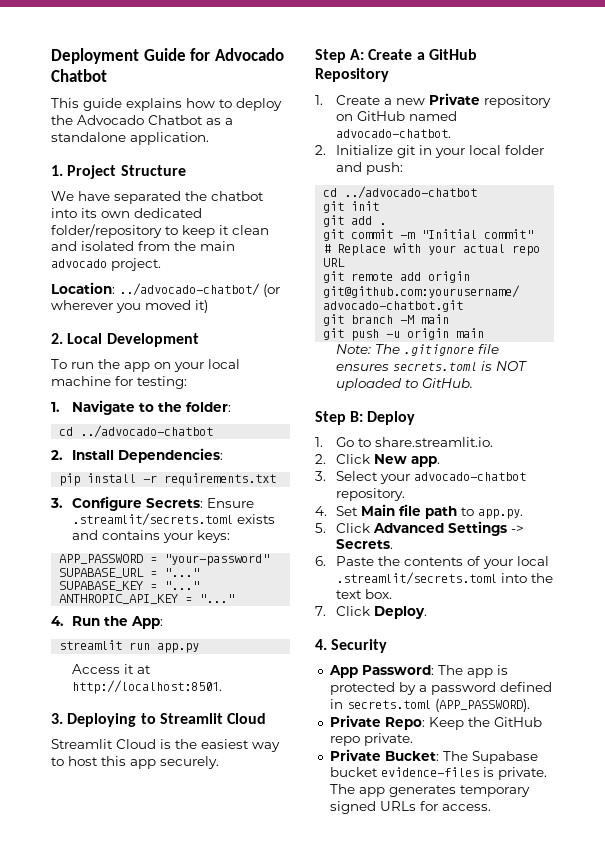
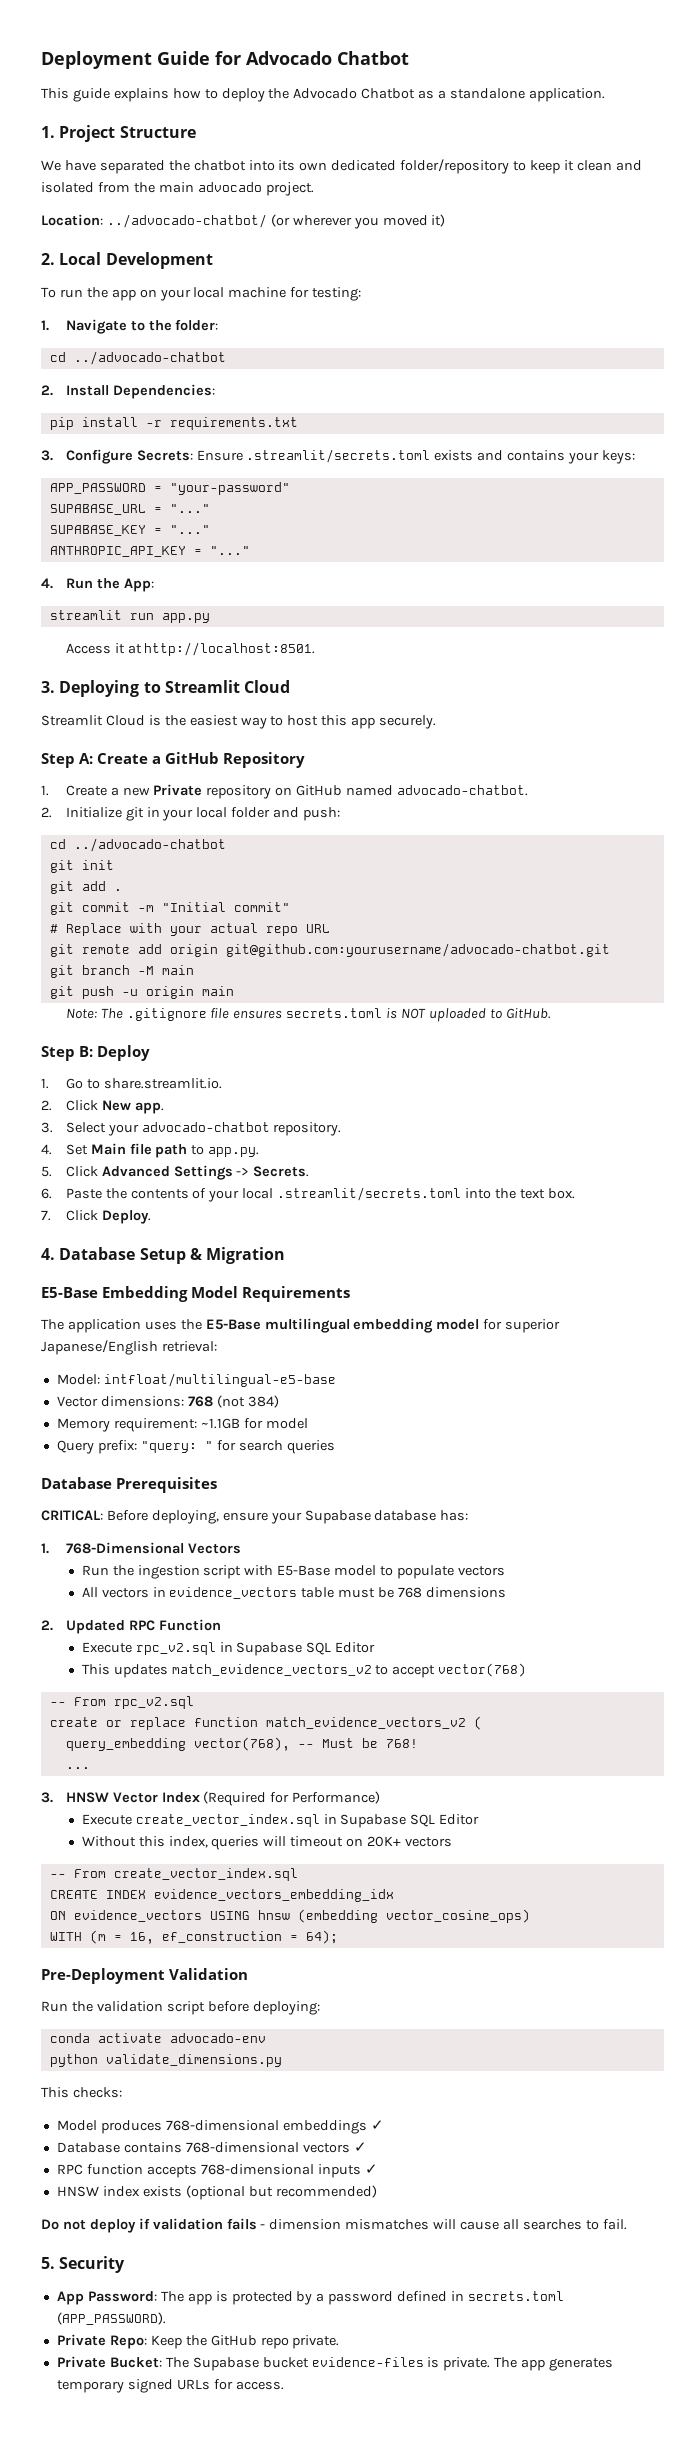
- 4. Security
+ 4. Database Setup & Migration
+ E5-Base Embedding Model Requirements
+ The application uses the E5-Base multilingual embedding model for superior Japanese/English retrieval:
+ Model: intfloat/multilingual-e5-base
+ Vector dimensions: 768 (not 384)
+ Memory requirement: ~1.1GB for model
+ Query prefix: "query: " for search queries
+ Database Prerequisites
+ CRITICAL: Before deploying, ensure your Supabase database has:
+ 1. 768-Dimensional Vectors
+ Run the ingestion script with E5-Base model to populate vectors
+ All vectors in evidence_vectors table must be 768 dimensions
+ 2. Updated RPC Function
+ Execute rpc_v2.sql in Supabase SQL Editor
+ This updates match_evidence_vectors_v2 to accept vector(768)
+ -- From rpc_v2.sql
+ create or replace function match_evidence_vectors_v2 (
+ query_embedding vector(768), -- Must be 768!
+ ...
+ 3. HNSW Vector Index (Required for Performance)
+ Execute create_vector_index.sql in Supabase SQL Editor
+ Without this index, queries will timeout on 20K+ vectors
+ -- From create_vector_index.sql
+ CREATE INDEX evidence_vectors_embedding_idx
+ ON evidence_vectors USING hnsw (embedding vector_cosine_ops)
+ WITH (m = 16, ef_construction = 64);
+ Pre-Deployment Validation
+ Run the validation script before deploying:
+ conda activate advocado-env
+ python validate_dimensions.py
+ This checks:
+ Model produces 768-dimensional embeddings ✓
+ Database contains 768-dimensional vectors ✓
+ RPC function accepts 768-dimensional inputs ✓
+ HNSW index exists (optional but recommended)
+ Do not deploy if validation fails - dimension mismatches will cause all searches to fail.
+ 5. Security

